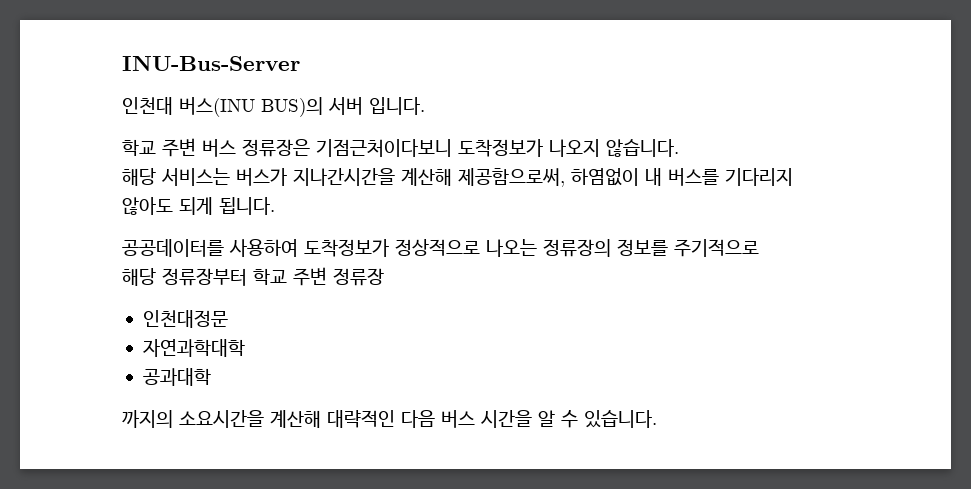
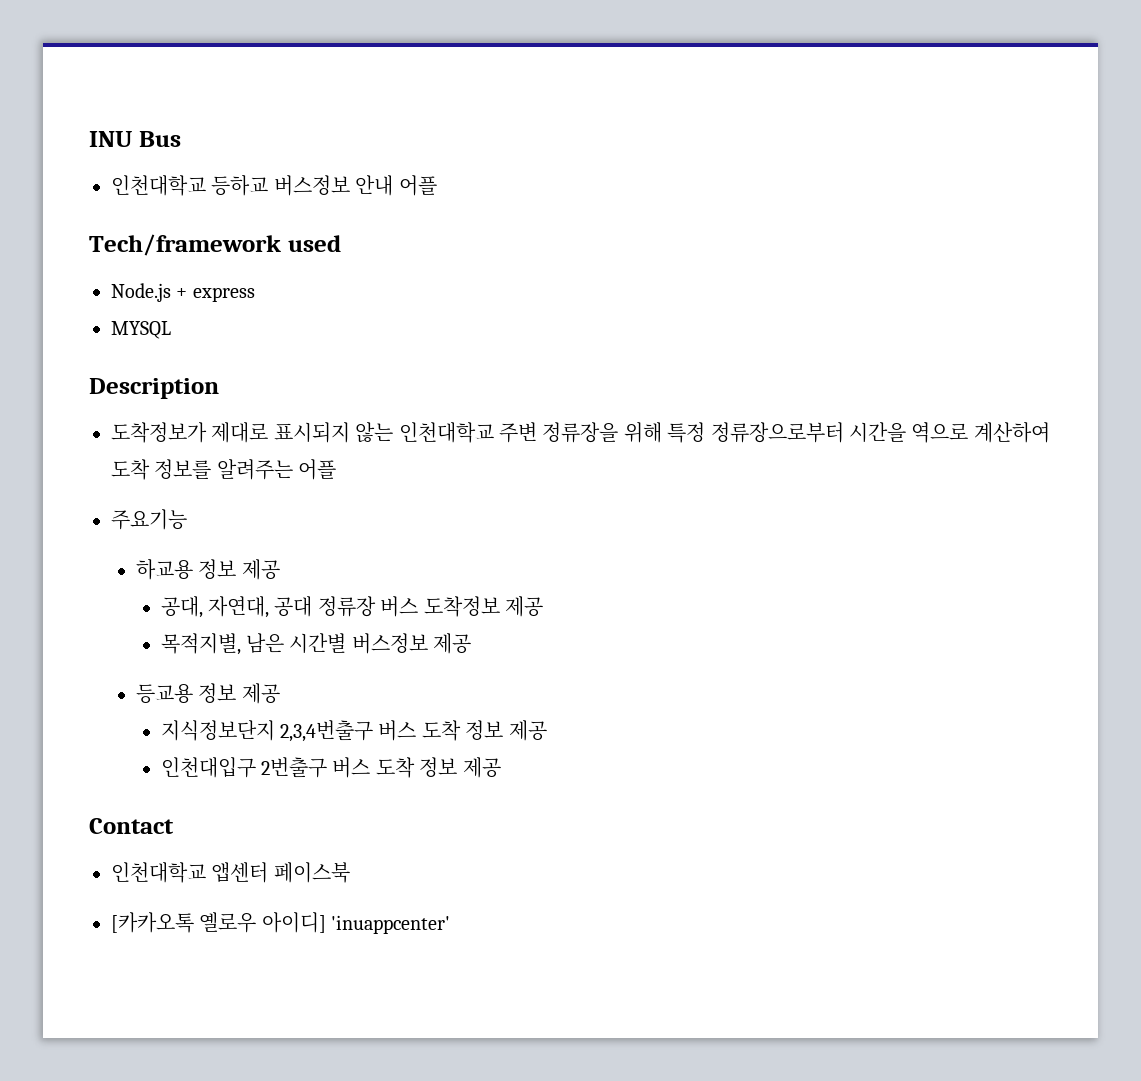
- INU-Bus-Server
- 인천대 버스(INU BUS)의 서버 입니다.
- 학교 주변 버스 정류장은 기점근처이다보니 도착정보가 나오지 않습니다.
- 해당 서비스는 버스가 지나간시간을 계산해 제공함으로써, 하염없이 내 버스를 기다리지 않아도 되게 됩니다.
- 공공데이터를 사용하여 도착정보가 정상적으로 나오는 정류장의 정보를 주기적으로
- 해당 정류장부터 학교 주변 정류장
- 인천대정문
- 자연과학대학
- 공과대학
- 까지의 소요시간을 계산해 대략적인 다음 버스 시간을 알 수 있습니다.
+ INU Bus
+ 인천대학교 등하교 버스정보 안내 어플
+ Tech/framework used
+ Node.js + express
+ MYSQL
+ Description
+ 도착정보가 제대로 표시되지 않는 인천대학교 주변 정류장을 위해 특정 정류장으로부터 시간을 역으로 계산하여 도착 정보를 알려주는 어플
+ 주요기능
+ 하교용 정보 제공
+ 공대, 자연대, 공대 정류장 버스 도착정보 제공
+ 목적지별, 남은 시간별 버스정보 제공
+ 등교용 정보 제공
+ 지식정보단지 2,3,4번출구 버스 도착 정보 제공
+ 인천대입구 2번출구 버스 도착 정보 제공
+ Contact
+ 인천대학교 앱센터 페이스북
+ [카카오톡 옐로우 아이디] 'inuappcenter'

